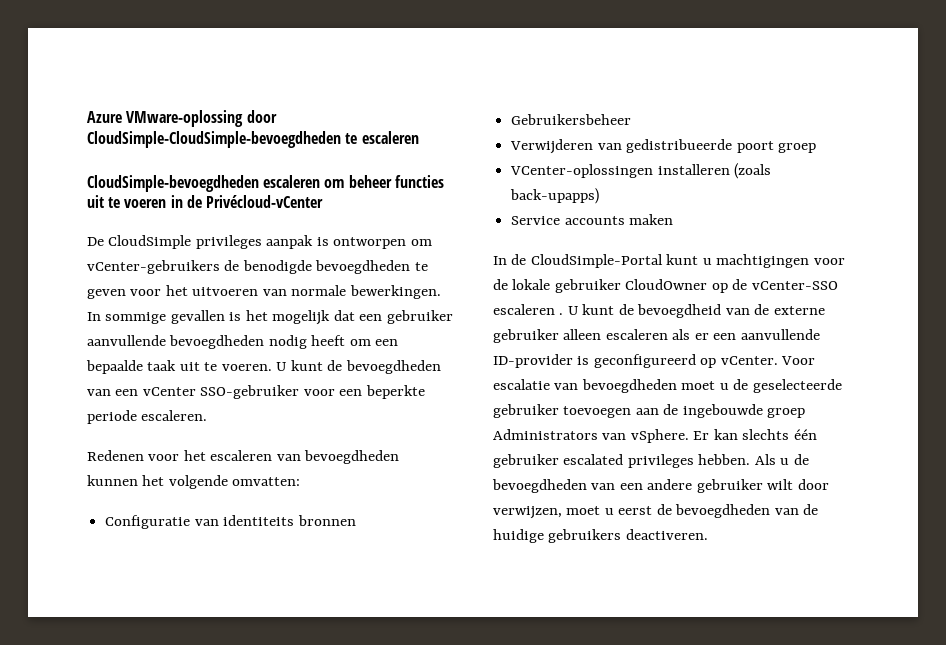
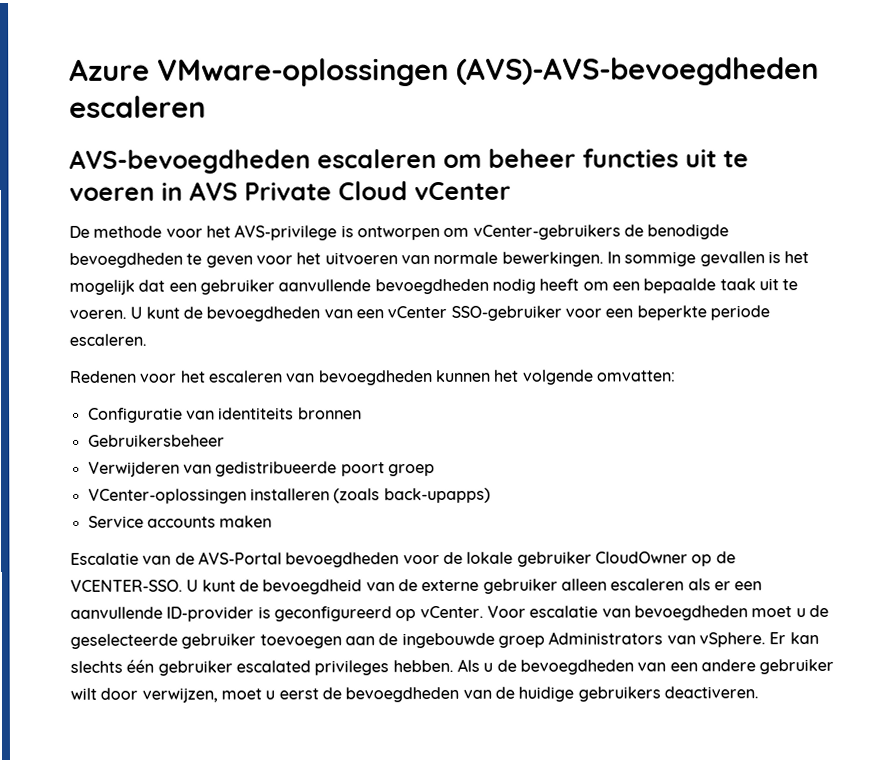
- Azure VMware-oplossing door CloudSimple-CloudSimple-bevoegdheden te escaleren
+ Azure VMware-oplossingen (AVS)-AVS-bevoegdheden escaleren
- CloudSimple-bevoegdheden escaleren om beheer functies uit te voeren in de Privécloud-vCenter
- De CloudSimple privileges aanpak is ontworpen om vCenter-gebruikers de benodigde bevoegdheden te geven voor het uitvoeren van normale bewerkingen.
+ AVS-bevoegdheden escaleren om beheer functies uit te voeren in AVS Private Cloud vCenter
+ De methode voor het AVS-privilege is ontworpen om vCenter-gebruikers de benodigde bevoegdheden te geven voor het uitvoeren van normale bewerkingen.
- In de CloudSimple-Portal kunt u machtigingen voor de lokale gebruiker CloudOwner op de vCenter-SSO escaleren .
+ Escalatie van de AVS-Portal bevoegdheden voor de lokale gebruiker CloudOwner op de VCENTER-SSO.

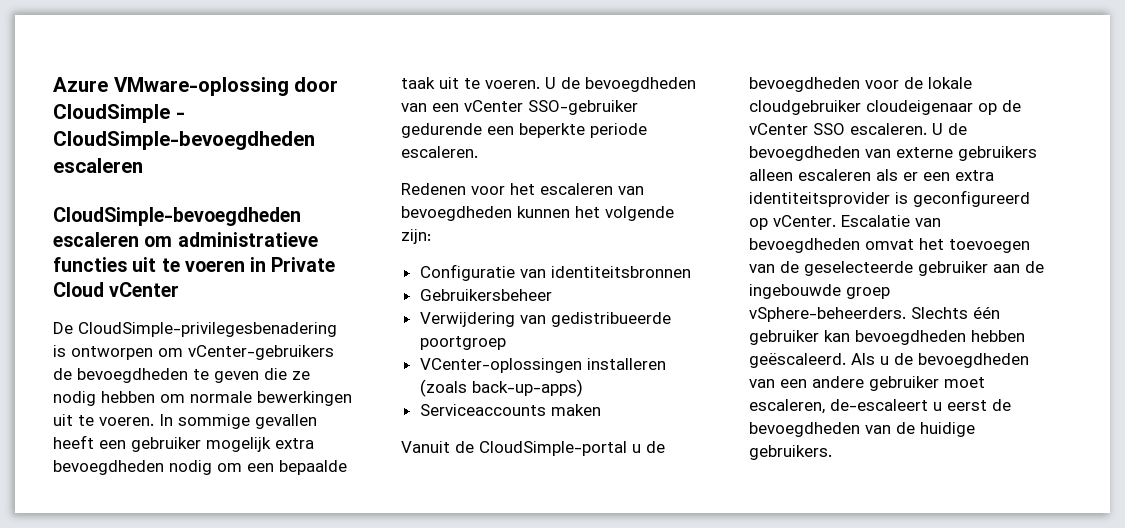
- Azure VMware-oplossingen (AVS)-AVS-bevoegdheden escaleren
+ Azure VMware-oplossing door CloudSimple - CloudSimple-bevoegdheden escaleren
- AVS-bevoegdheden escaleren om beheer functies uit te voeren in AVS Private Cloud vCenter
+ CloudSimple-bevoegdheden escaleren om administratieve functies uit te voeren in Private Cloud vCenter
- De methode voor het AVS-privilege is ontworpen om vCenter-gebruikers de benodigde bevoegdheden te geven voor het uitvoeren van normale bewerkingen. In sommige gevallen is het mogelijk dat een gebruiker aanvullende bevoegdheden nodig heeft om een bepaalde taak uit te voeren.
+ De CloudSimple-privilegesbenadering is ontworpen om vCenter-gebruikers de bevoegdheden te geven die ze nodig hebben om normale bewerkingen uit te voeren. In sommige gevallen heeft een gebruiker mogelijk extra bevoegdheden nodig om een bepaalde taak uit te voeren.
- U kunt de bevoegdheden van een vCenter SSO-gebruiker voor een beperkte periode escaleren.
+ U de bevoegdheden van een vCenter SSO-gebruiker gedurende een beperkte periode escaleren.
- Redenen voor het escaleren van bevoegdheden kunnen het volgende omvatten:
+ Redenen voor het escaleren van bevoegdheden kunnen het volgende zijn:
- Configuratie van identiteits bronnen
+ Configuratie van identiteitsbronnen
- Verwijderen van gedistribueerde poort groep
+ Verwijdering van gedistribueerde poortgroep
- VCenter-oplossingen installeren (zoals back-upapps)
- Service accounts maken
- Escalatie van de AVS-Portal bevoegdheden voor de lokale gebruiker CloudOwner op de VCENTER-SSO. U kunt de bevoegdheid van de externe gebruiker alleen escaleren als er een aanvullende ID-provider is geconfigureerd op vCenter.
+ VCenter-oplossingen installeren (zoals back-up-apps)
+ Serviceaccounts maken
+ Vanuit de CloudSimple-portal u de bevoegdheden voor de lokale cloudgebruiker cloudeigenaar op de vCenter SSO escaleren. U de bevoegdheden van externe gebruikers alleen escaleren als er een extra identiteitsprovider is geconfigureerd op vCenter.
- Voor escalatie van bevoegdheden moet u de geselecteerde gebruiker toevoegen aan de ingebouwde groep Administrators van vSphere. Er kan slechts één gebruiker escalated privileges hebben.
+ Escalatie van bevoegdheden omvat het toevoegen van de geselecteerde gebruiker aan de ingebouwde groep vSphere-beheerders. Slechts één gebruiker kan bevoegdheden hebben geëscaleerd.
- Als u de bevoegdheden van een andere gebruiker wilt door verwijzen, moet u eerst de bevoegdheden van de huidige gebruikers deactiveren.
+ Als u de bevoegdheden van een andere gebruiker moet escaleren, de-escaleert u eerst de bevoegdheden van de huidige gebruikers.

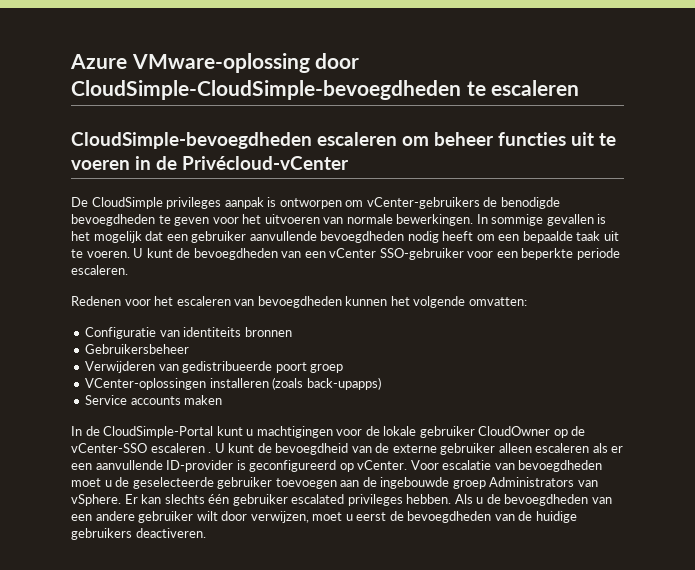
- Azure VMware-oplossing door CloudSimple - CloudSimple-bevoegdheden escaleren
+ Azure VMware-oplossing door CloudSimple-CloudSimple-bevoegdheden te escaleren
- CloudSimple-bevoegdheden escaleren om administratieve functies uit te voeren in Private Cloud vCenter
- De CloudSimple-privilegesbenadering is ontworpen om vCenter-gebruikers de bevoegdheden te geven die ze nodig hebben om normale bewerkingen uit te voeren. In sommige gevallen heeft een gebruiker mogelijk extra bevoegdheden nodig om een bepaalde taak uit te voeren.
+ CloudSimple-bevoegdheden escaleren om beheer functies uit te voeren in de Privécloud-vCenter
+ De CloudSimple privileges aanpak is ontworpen om vCenter-gebruikers de benodigde bevoegdheden te geven voor het uitvoeren van normale bewerkingen. In sommige gevallen is het mogelijk dat een gebruiker aanvullende bevoegdheden nodig heeft om een bepaalde taak uit te voeren.
- U de bevoegdheden van een vCenter SSO-gebruiker gedurende een beperkte periode escaleren.
+ U kunt de bevoegdheden van een vCenter SSO-gebruiker voor een beperkte periode escaleren.
- Redenen voor het escaleren van bevoegdheden kunnen het volgende zijn:
+ Redenen voor het escaleren van bevoegdheden kunnen het volgende omvatten:
- Configuratie van identiteitsbronnen
+ Configuratie van identiteits bronnen
- Verwijdering van gedistribueerde poortgroep
+ Verwijderen van gedistribueerde poort groep
- VCenter-oplossingen installeren (zoals back-up-apps)
- Serviceaccounts maken
- Vanuit de CloudSimple-portal u de bevoegdheden voor de lokale cloudgebruiker cloudeigenaar op de vCenter SSO escaleren. U de bevoegdheden van externe gebruikers alleen escaleren als er een extra identiteitsprovider is geconfigureerd op vCenter.
+ VCenter-oplossingen installeren (zoals back-upapps)
+ Service accounts maken
+ In de CloudSimple-Portal kunt u machtigingen voor de lokale gebruiker CloudOwner op de vCenter-SSO escaleren . U kunt de bevoegdheid van de externe gebruiker alleen escaleren als er een aanvullende ID-provider is geconfigureerd op vCenter.
- Escalatie van bevoegdheden omvat het toevoegen van de geselecteerde gebruiker aan de ingebouwde groep vSphere-beheerders. Slechts één gebruiker kan bevoegdheden hebben geëscaleerd.
+ Voor escalatie van bevoegdheden moet u de geselecteerde gebruiker toevoegen aan de ingebouwde groep Administrators van vSphere. Er kan slechts één gebruiker escalated privileges hebben.
- Als u de bevoegdheden van een andere gebruiker moet escaleren, de-escaleert u eerst de bevoegdheden van de huidige gebruikers.
+ Als u de bevoegdheden van een andere gebruiker wilt door verwijzen, moet u eerst de bevoegdheden van de huidige gebruikers deactiveren.

